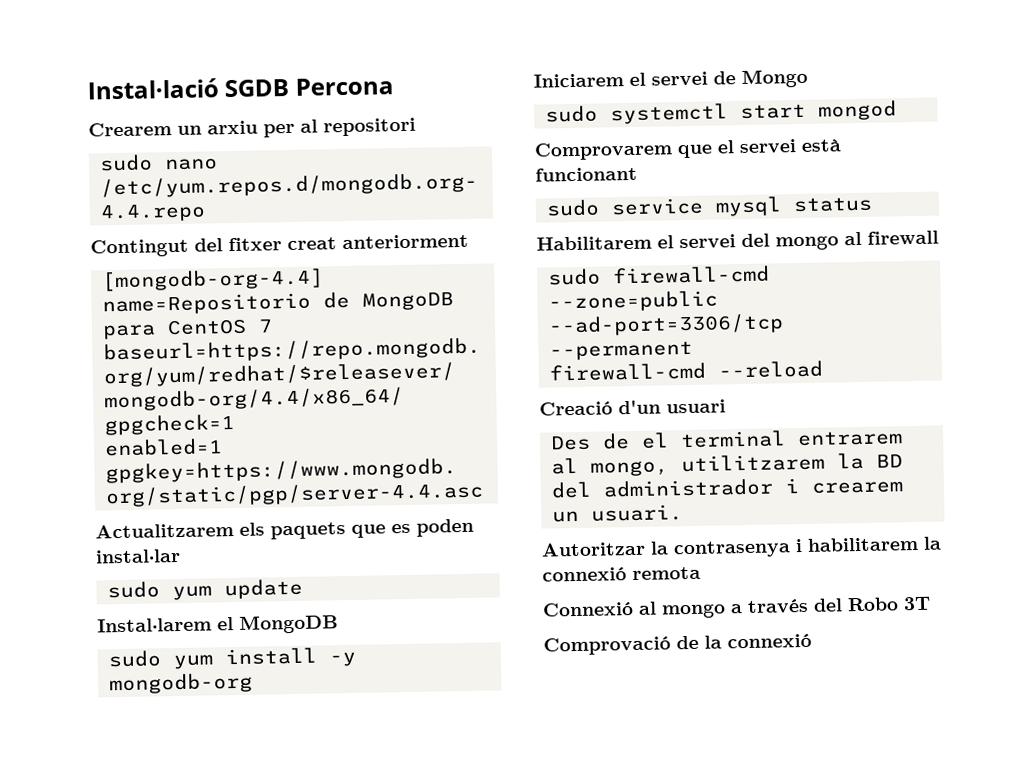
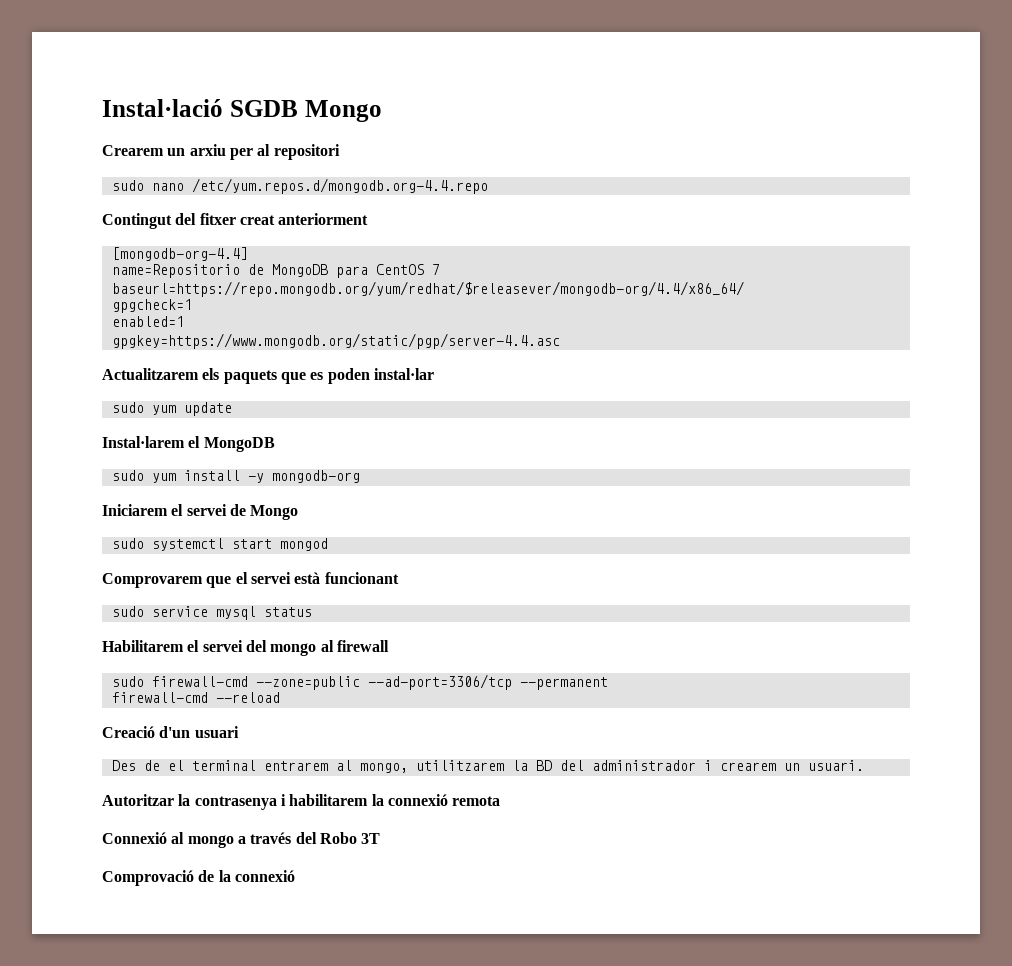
- Instal·lació SGDB Percona
+ Instal·lació SGDB Mongo

